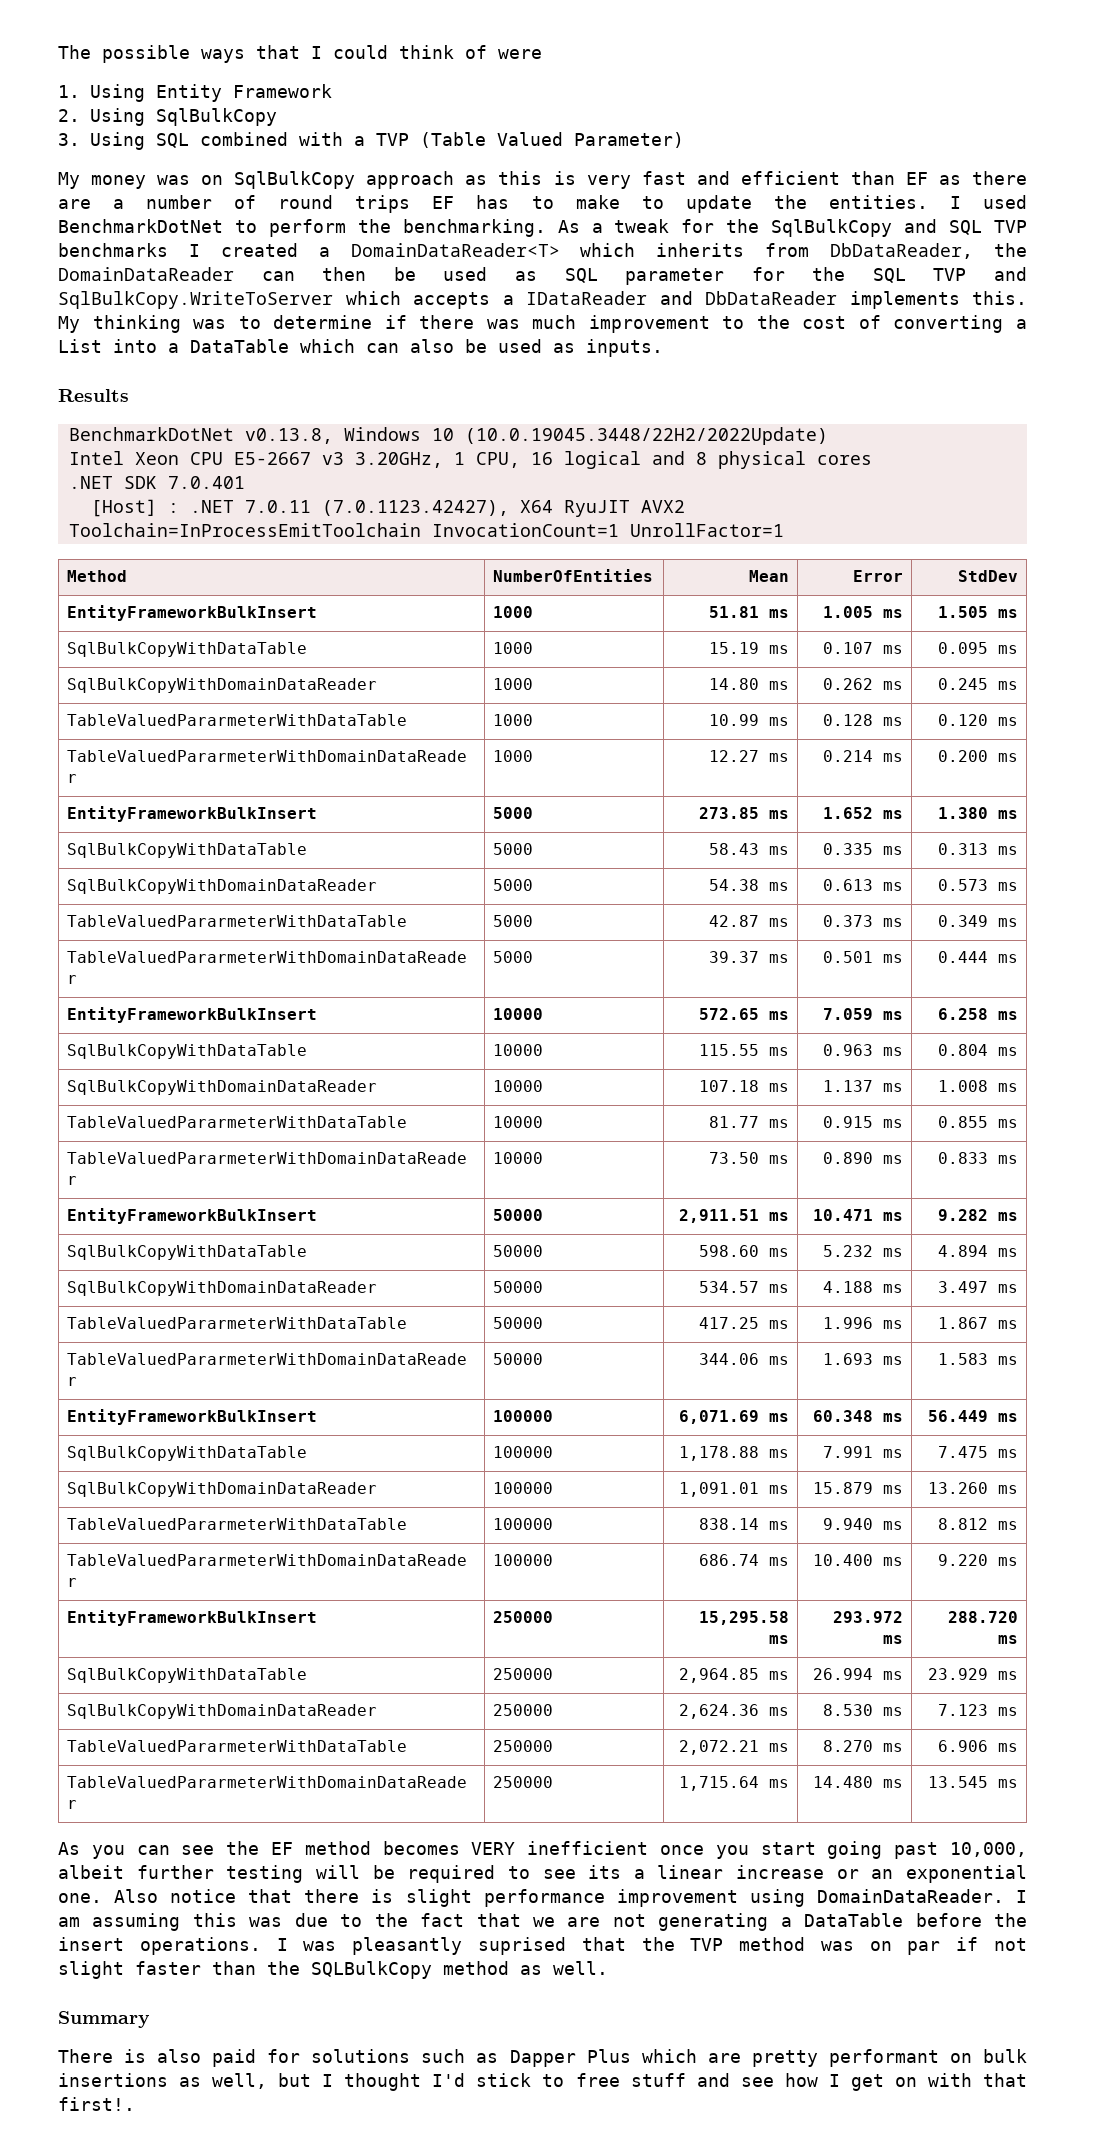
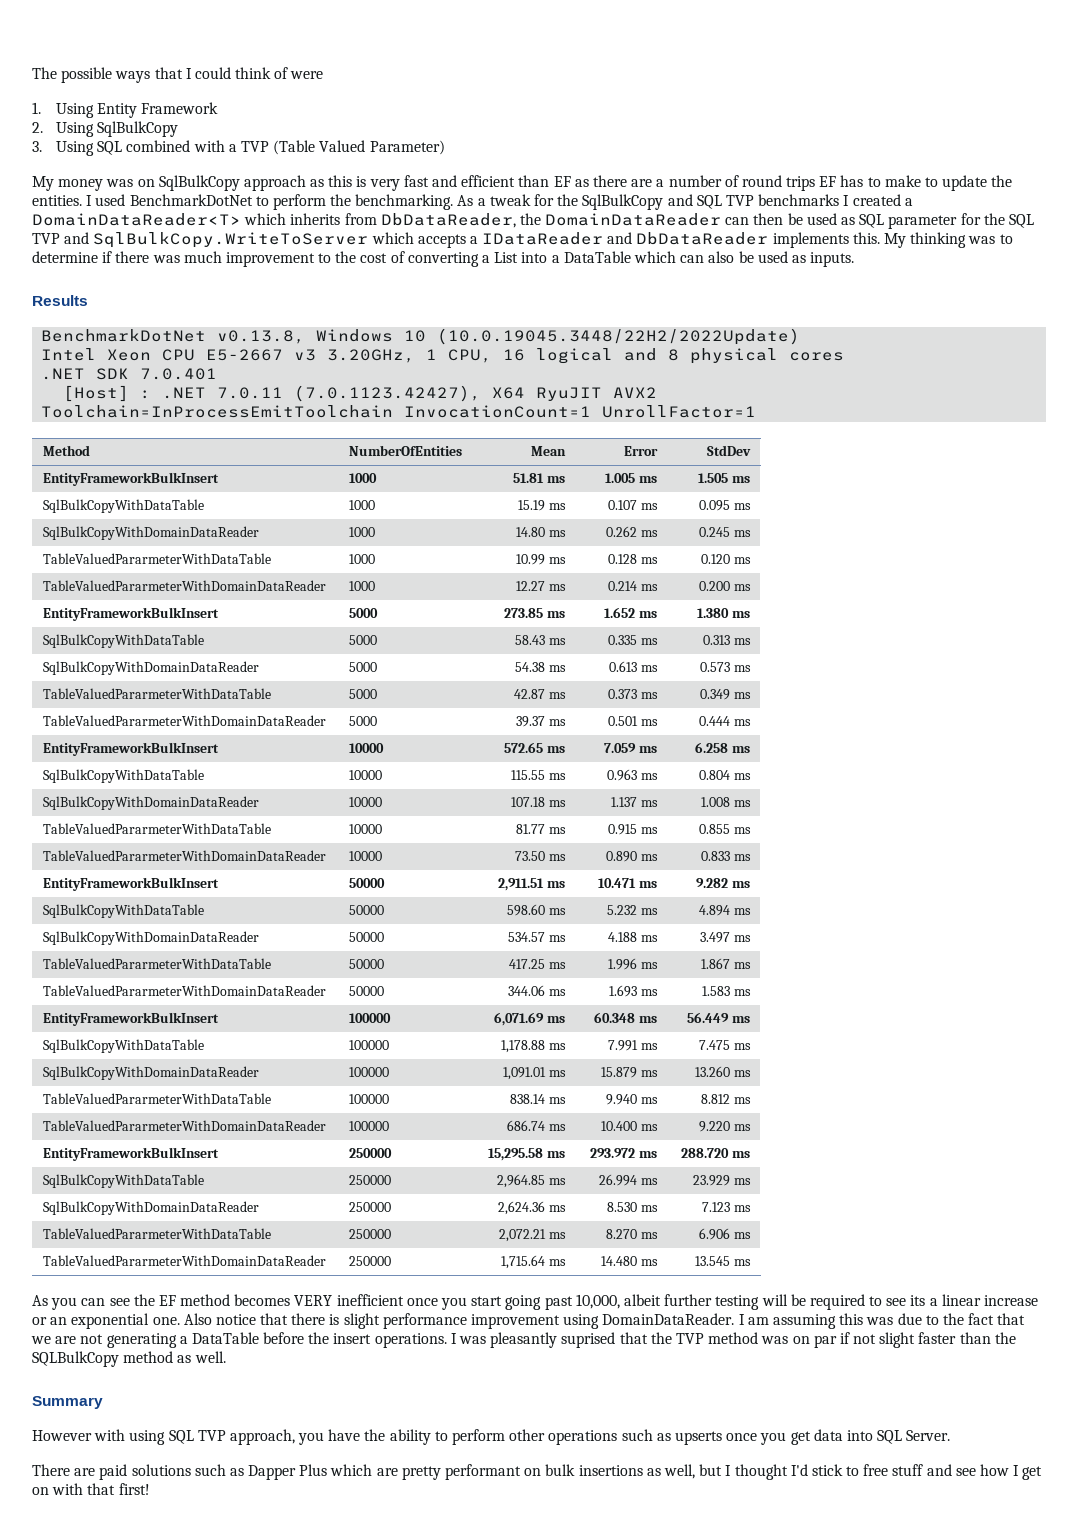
- There is also paid for solutions such as Dapper Plus which are pretty performant on bulk insertions as well, but I thought I'd stick to free stuff and see how I get on with that first!.
+ However with using SQL TVP approach, you have the ability to perform other operations such as upserts once you get data into SQL Server.
+ There are paid solutions such as Dapper Plus which are pretty performant on bulk insertions as well, but I thought I'd stick to free stuff and see how I get on with that first!

